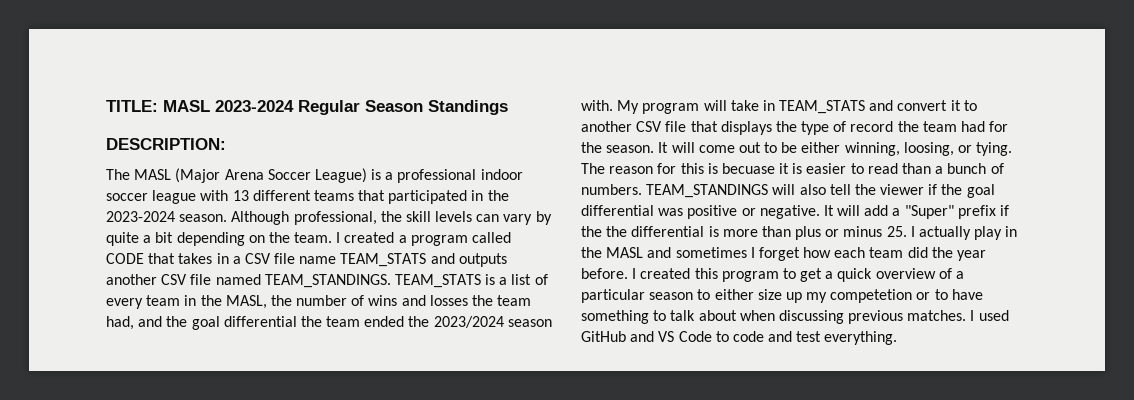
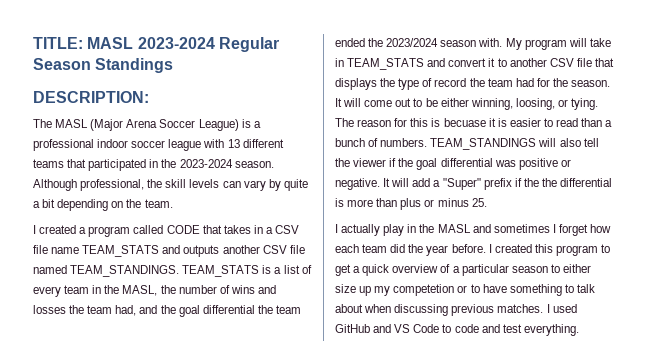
- Although professional, the skill levels can vary by quite a bit depending on the team. I created a program called CODE that takes in a CSV file name TEAM_STATS and outputs another CSV file named TEAM_STANDINGS.
+ Although professional, the skill levels can vary by quite a bit depending on the team.
+ I created a program called CODE that takes in a CSV file name TEAM_STATS and outputs another CSV file named TEAM_STANDINGS.
- It will add a "Super" prefix if the the differential is more than plus or minus 25. I actually play in the MASL and sometimes I forget how each team did the year before.
+ It will add a "Super" prefix if the the differential is more than plus or minus 25.
+ I actually play in the MASL and sometimes I forget how each team did the year before.

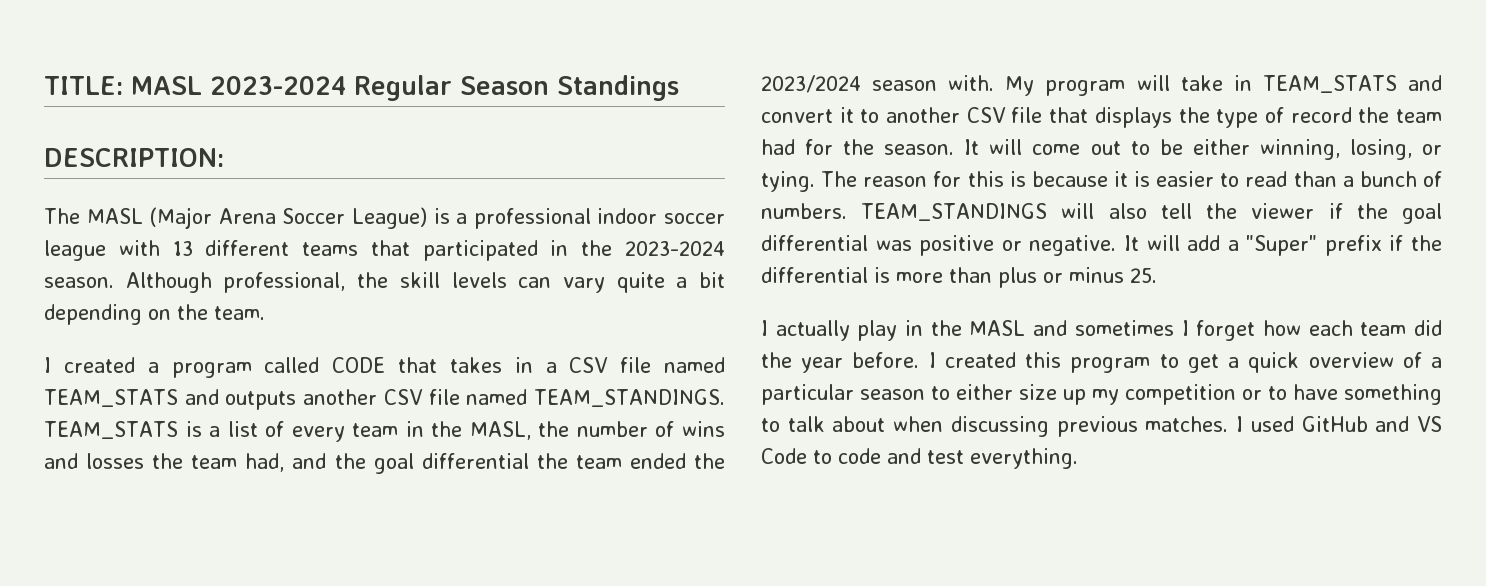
- Although professional, the skill levels can vary by quite a bit depending on the team.
+ Although professional, the skill levels can vary quite a bit depending on the team.
- I created a program called CODE that takes in a CSV file name TEAM_STATS and outputs another CSV file named TEAM_STANDINGS.
+ I created a program called CODE that takes in a CSV file named TEAM_STATS and outputs another CSV file named TEAM_STANDINGS.
- It will come out to be either winning, loosing, or tying.
+ It will come out to be either winning, losing, or tying.
- The reason for this is becuase it is easier to read than a bunch of numbers.
+ The reason for this is because it is easier to read than a bunch of numbers.
- It will add a "Super" prefix if the the differential is more than plus or minus 25.
+ It will add a "Super" prefix if the differential is more than plus or minus 25.
- I created this program to get a quick overview of a particular season to either size up my competetion or to have something to talk about when discussing previous matches.
+ I created this program to get a quick overview of a particular season to either size up my competition or to have something to talk about when discussing previous matches.

